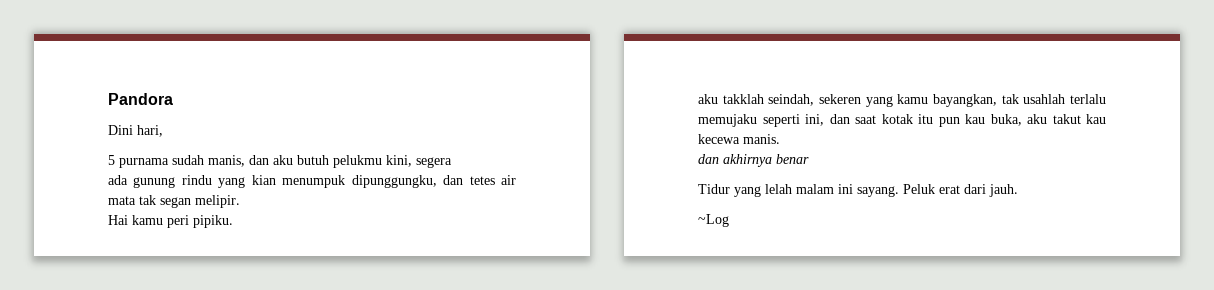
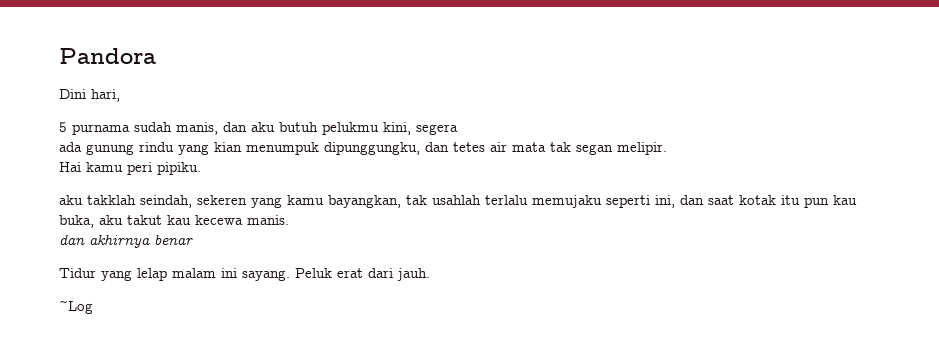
- Tidur yang lelah malam ini sayang.
+ Tidur yang lelap malam ini sayang.

